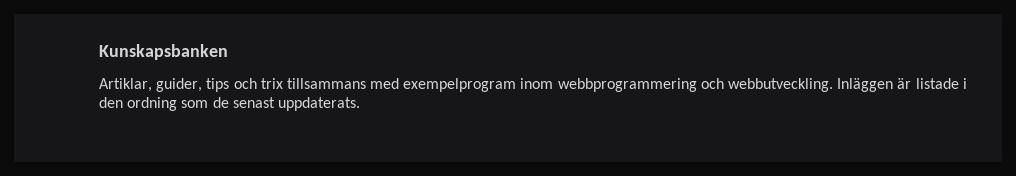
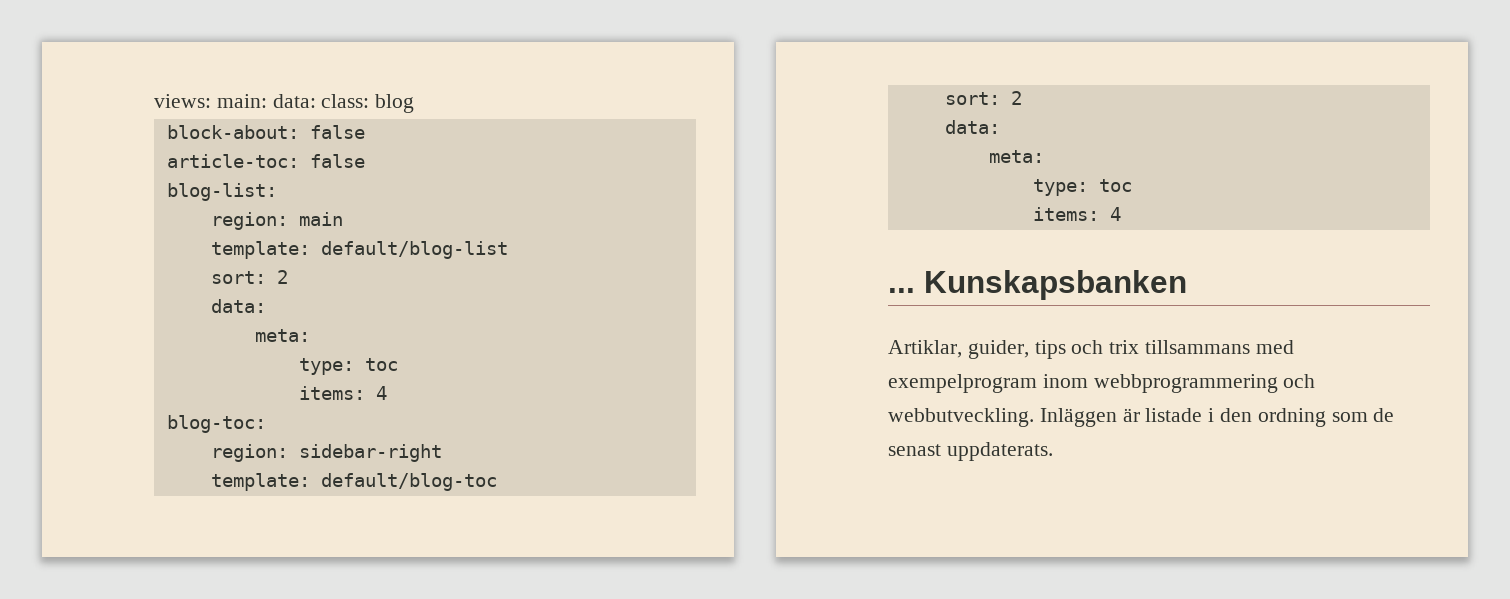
+ views: main: data: class: blog
+ block-about: false
+ article-toc: false
+ blog-list:
+ region: main
+ template: default/blog-list
+ sort: 2
+ data:
+ meta:
+ type: toc
+ items: 4
+ blog-toc:
+ region: sidebar-right
+ template: default/blog-toc
+ sort: 2
+ data:
+ meta:
+ type: toc
+ items: 4
+ ...

